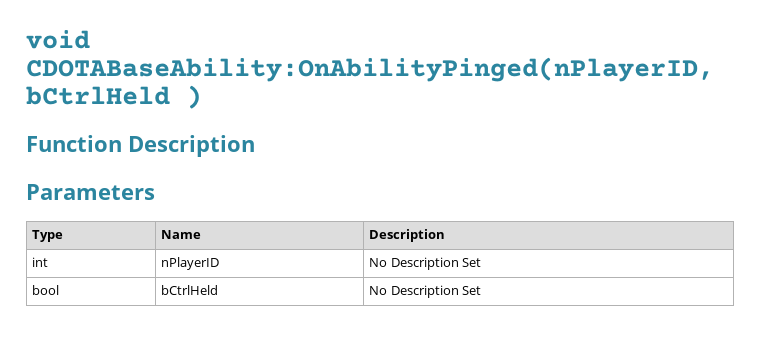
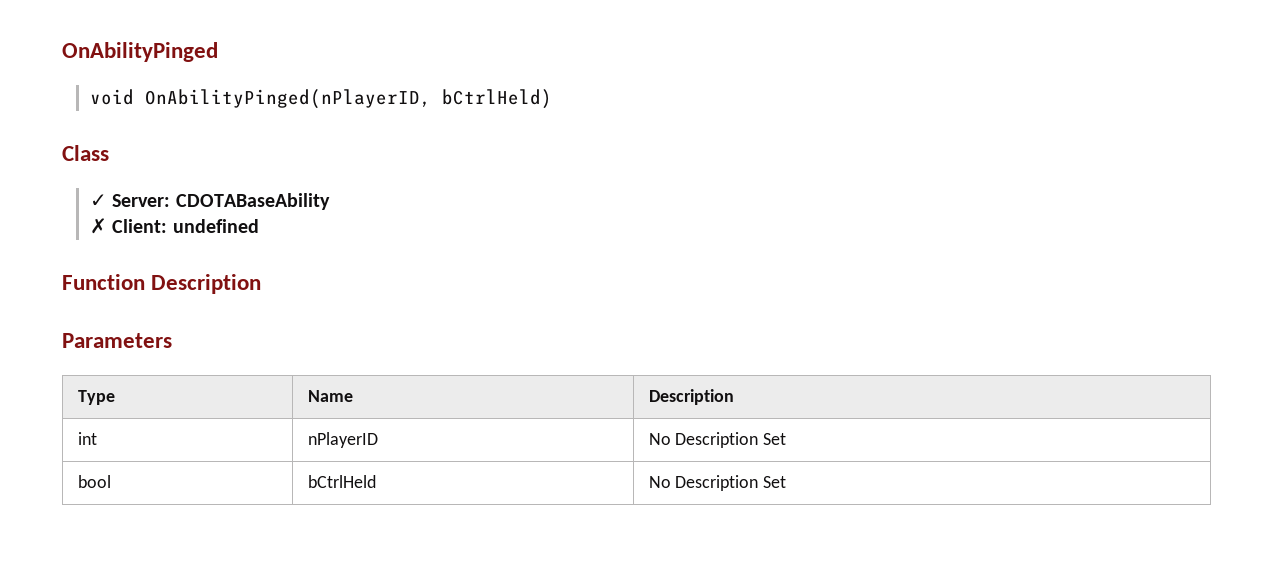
- void CDOTABaseAbility:OnAbilityPinged(nPlayerID, bCtrlHeld )
+ OnAbilityPinged
+ void OnAbilityPinged(nPlayerID, bCtrlHeld)
+ Class
+ ✓ Server: CDOTABaseAbility
+ ✗ Client: undefined

